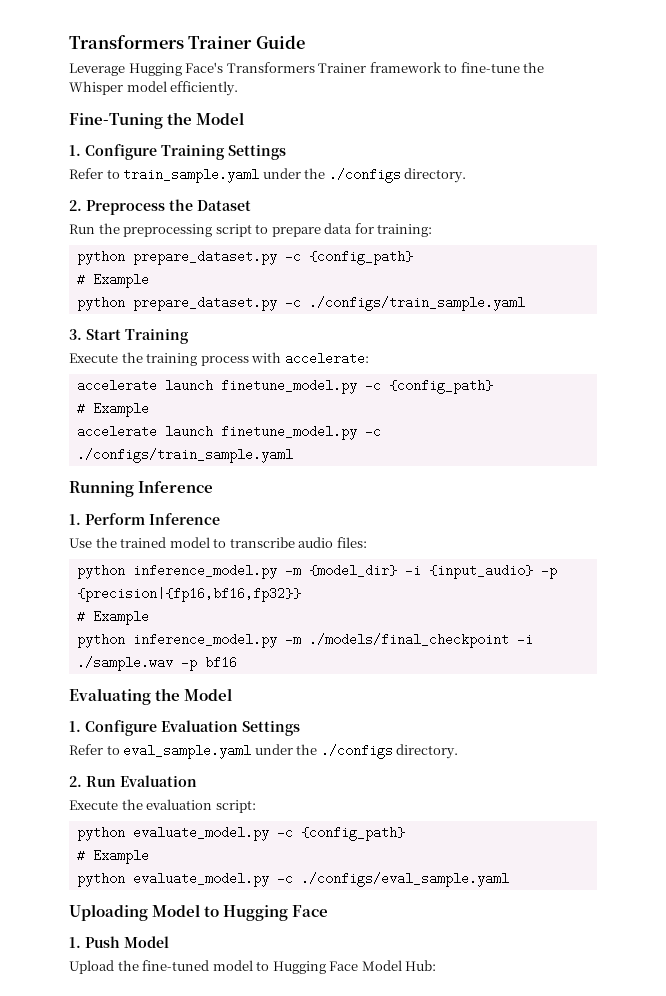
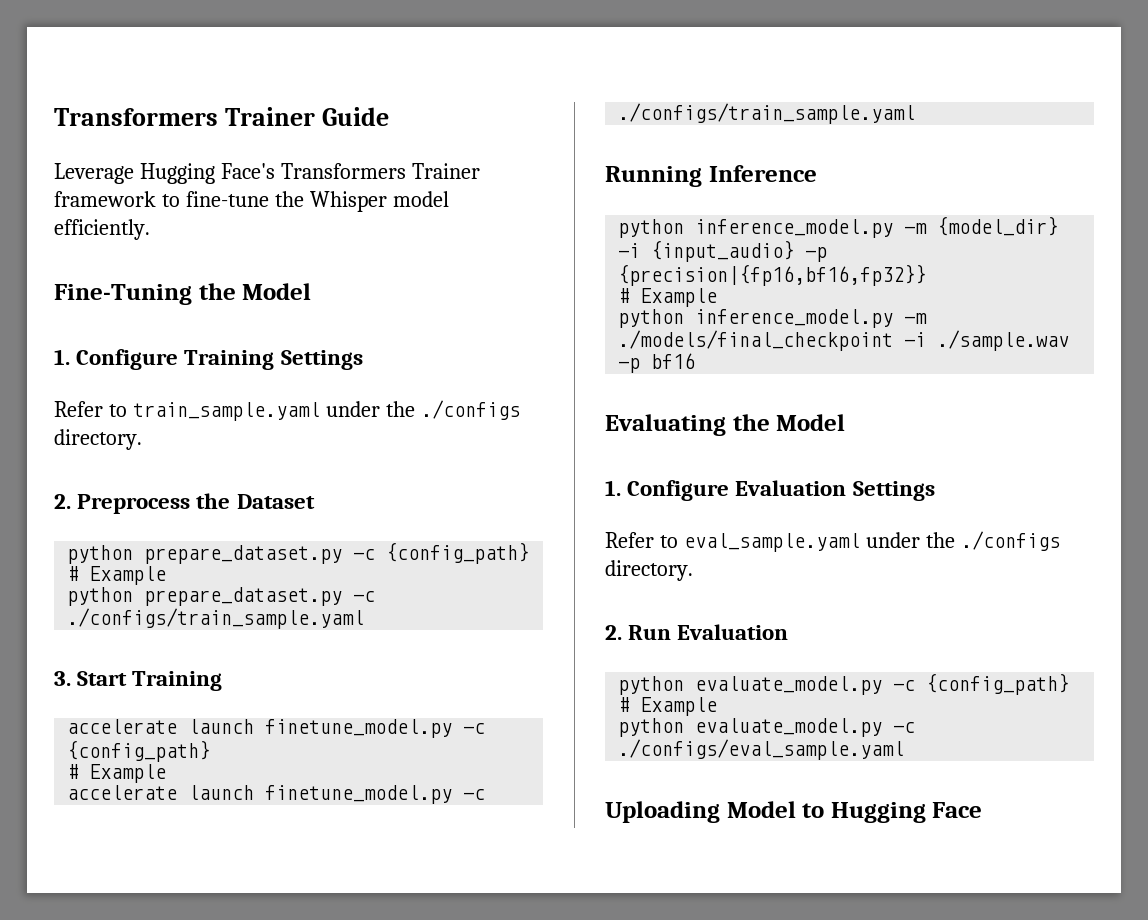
- Run the preprocessing script to prepare data for training:
- Execute the training process with accelerate:
- 1. Perform Inference
- Use the trained model to transcribe audio files:
- Execute the evaluation script:
- 1. Push Model
- Upload the fine-tuned model to Hugging Face Model Hub:

